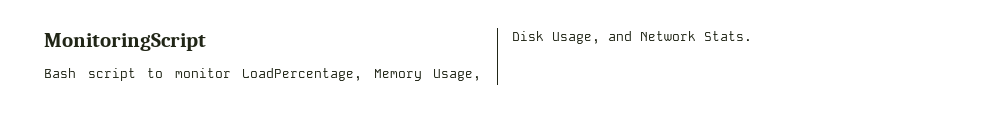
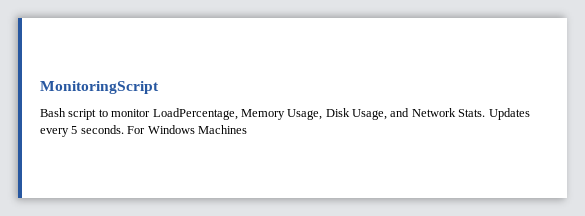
+ Updates every 5 seconds. For Windows Machines

